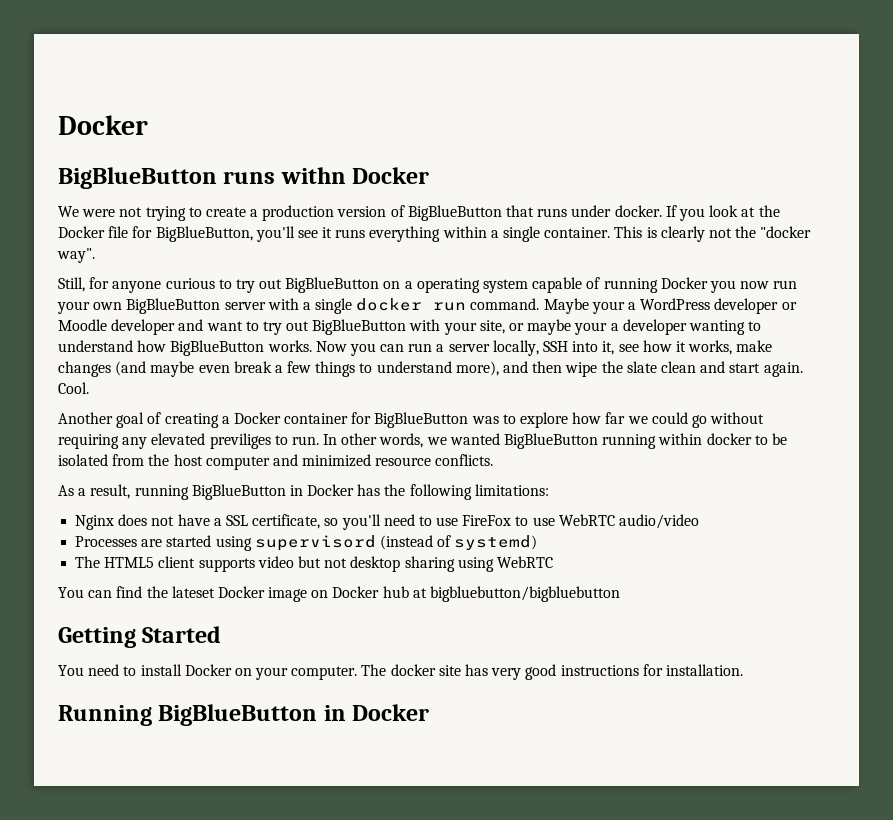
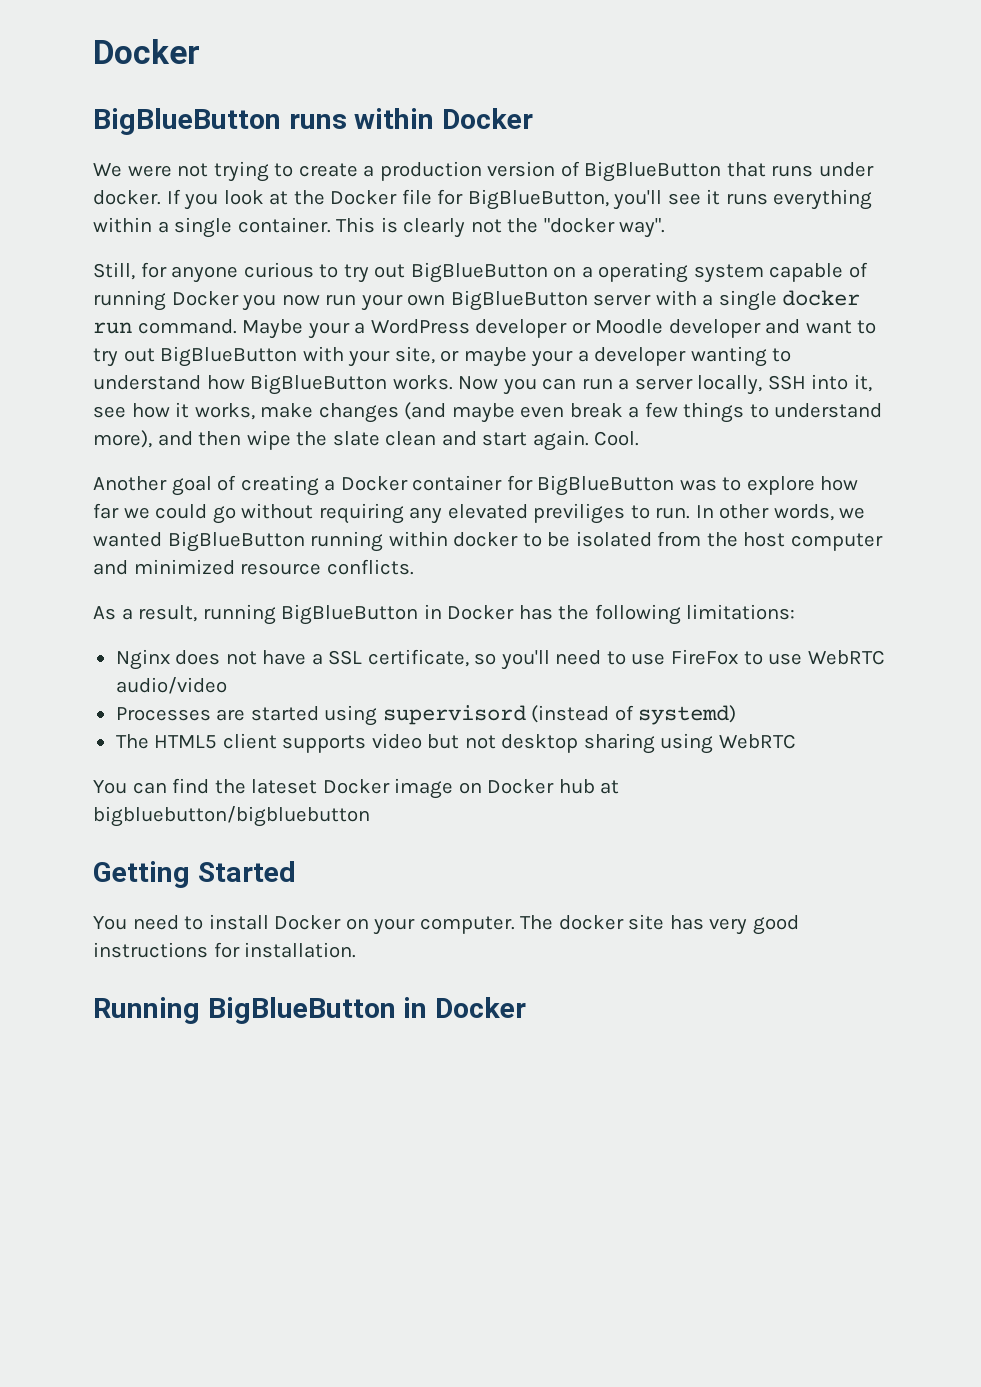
- BigBlueButton runs withn Docker
+ BigBlueButton runs within Docker

